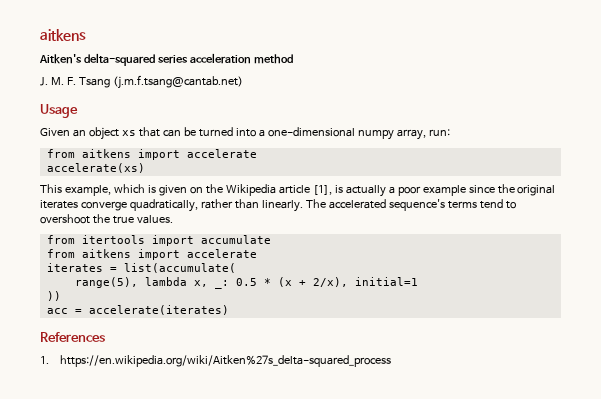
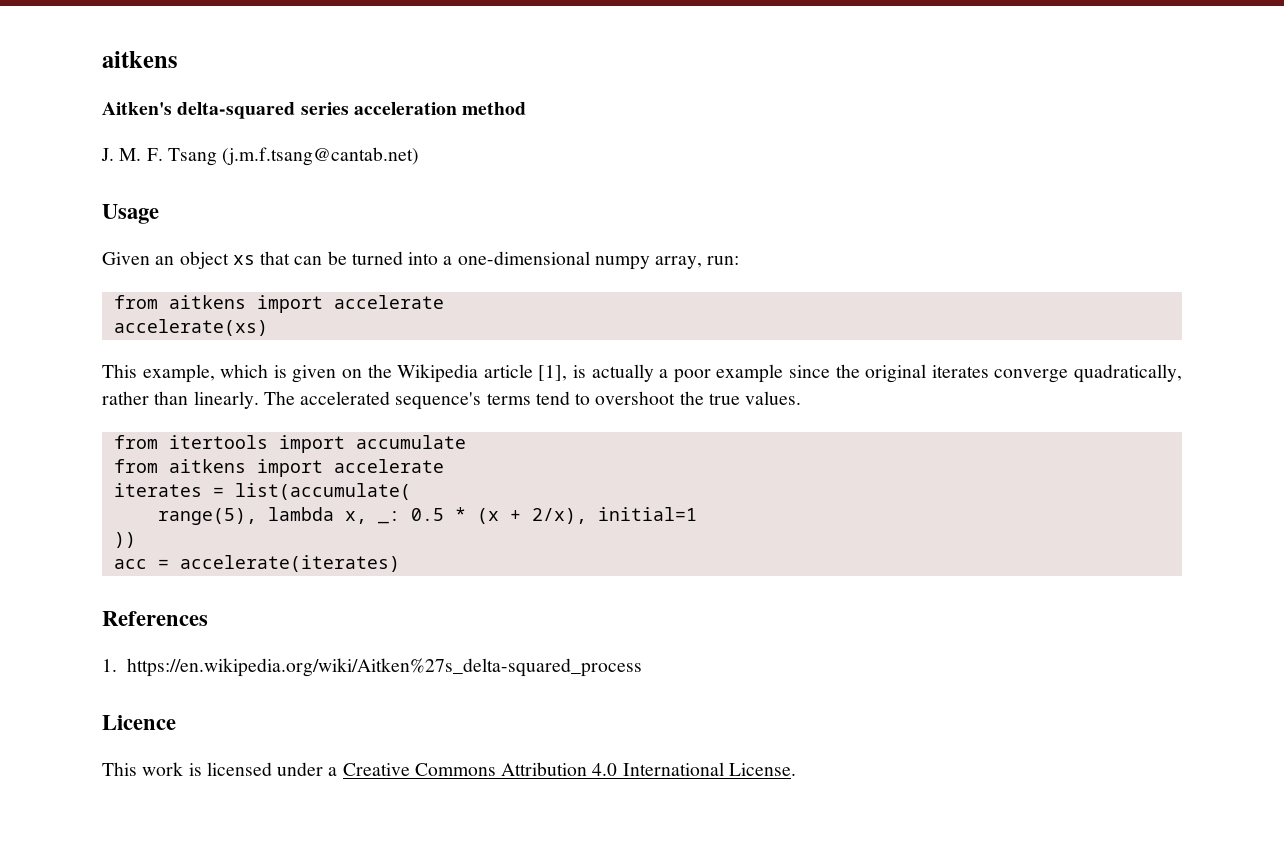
+ Licence
+ This work is licensed under a Creative Commons Attribution 4.0 International License.

